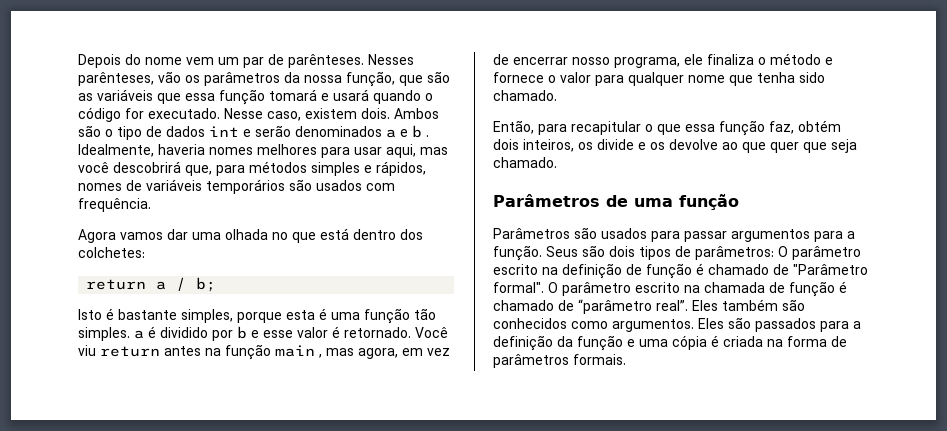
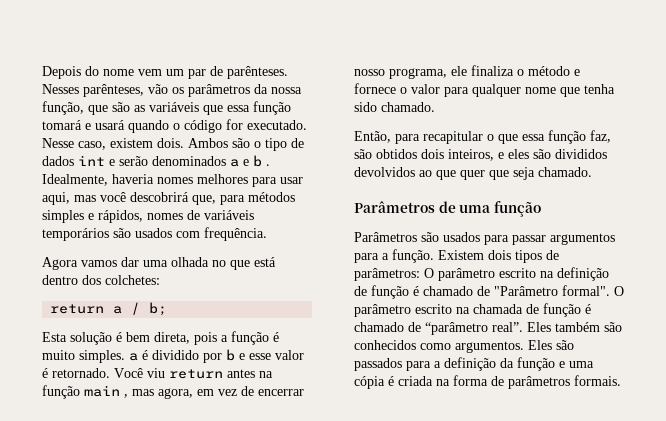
- Isto é bastante simples, porque esta é uma função tão simples. a é dividido por b e esse valor é retornado.
+ Esta solução é bem direta, pois a função é muito simples. a é dividido por b e esse valor é retornado.
- Então, para recapitular o que essa função faz, obtém dois inteiros, os divide e os devolve ao que quer que seja chamado.
+ Então, para recapitular o que essa função faz, são obtidos dois inteiros, e eles são divididos devolvidos ao que quer que seja chamado.
- Seus são dois tipos de parâmetros: O parâmetro escrito na definição de função é chamado de "Parâmetro formal".
+ Existem dois tipos de parâmetros: O parâmetro escrito na definição de função é chamado de "Parâmetro formal".

